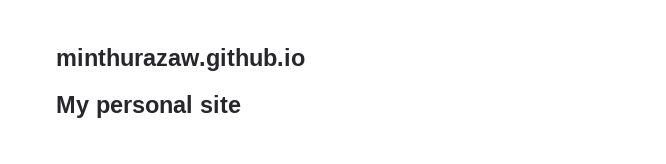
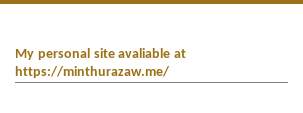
- minthurazaw.github.io
- My personal site
+ My personal site avaliable at https://minthurazaw.me/

